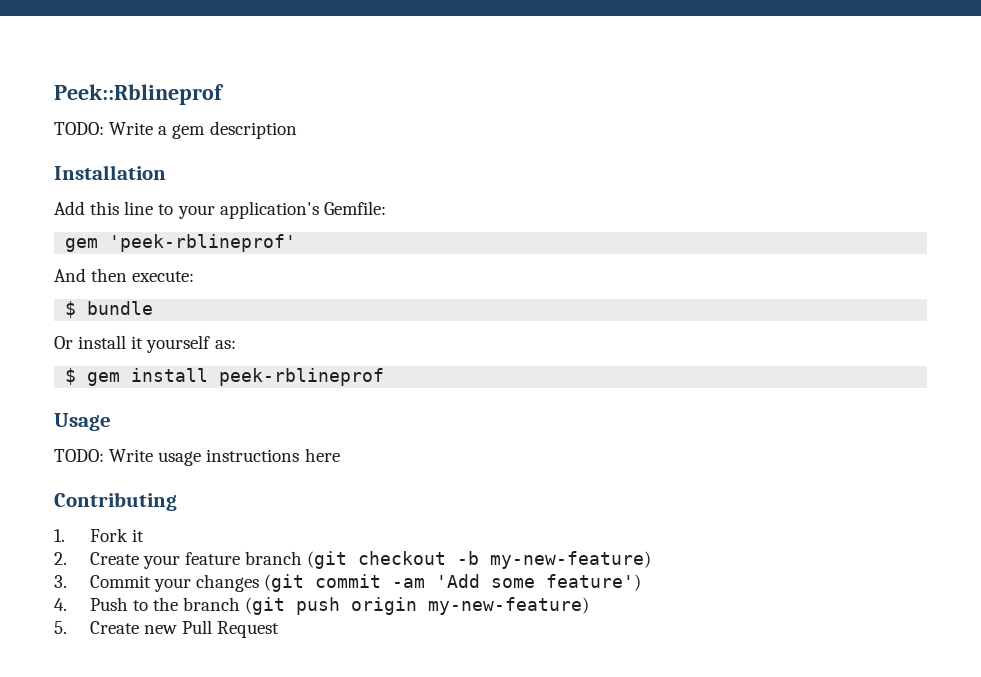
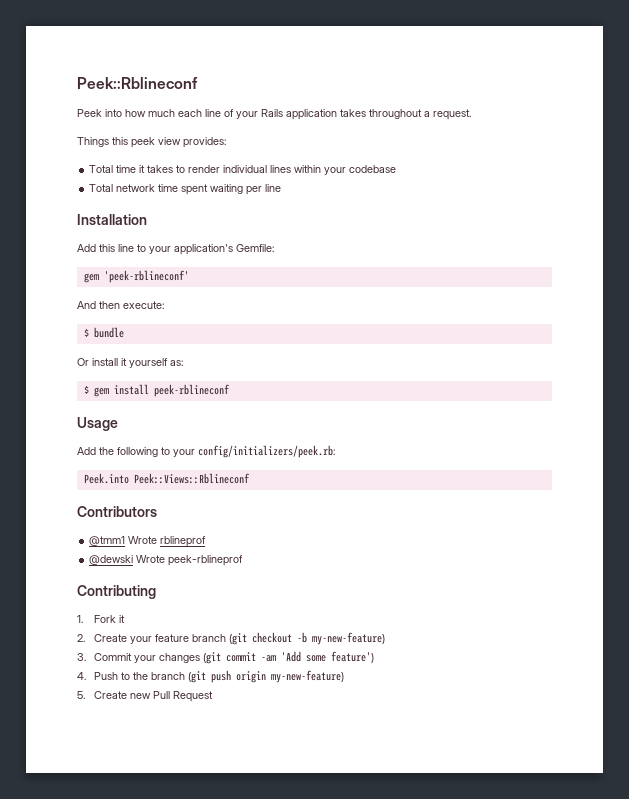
- Peek::Rblineprof
- TODO: Write a gem description
+ Peek::Rblineconf
+ Peek into how much each line of your Rails application takes throughout a request.
+ Things this peek view provides:
+ Total time it takes to render individual lines within your codebase
+ Total network time spent waiting per line
- gem 'peek-rblineprof'
+ gem 'peek-rblineconf'
- $ gem install peek-rblineprof
+ $ gem install peek-rblineconf
- TODO: Write usage instructions here
+ Add the following to your config/initializers/peek.rb:
+ Peek.into Peek::Views::Rblineconf
+ Contributors
+ @tmm1 Wrote rblineprof
+ @dewski Wrote peek-rblineprof

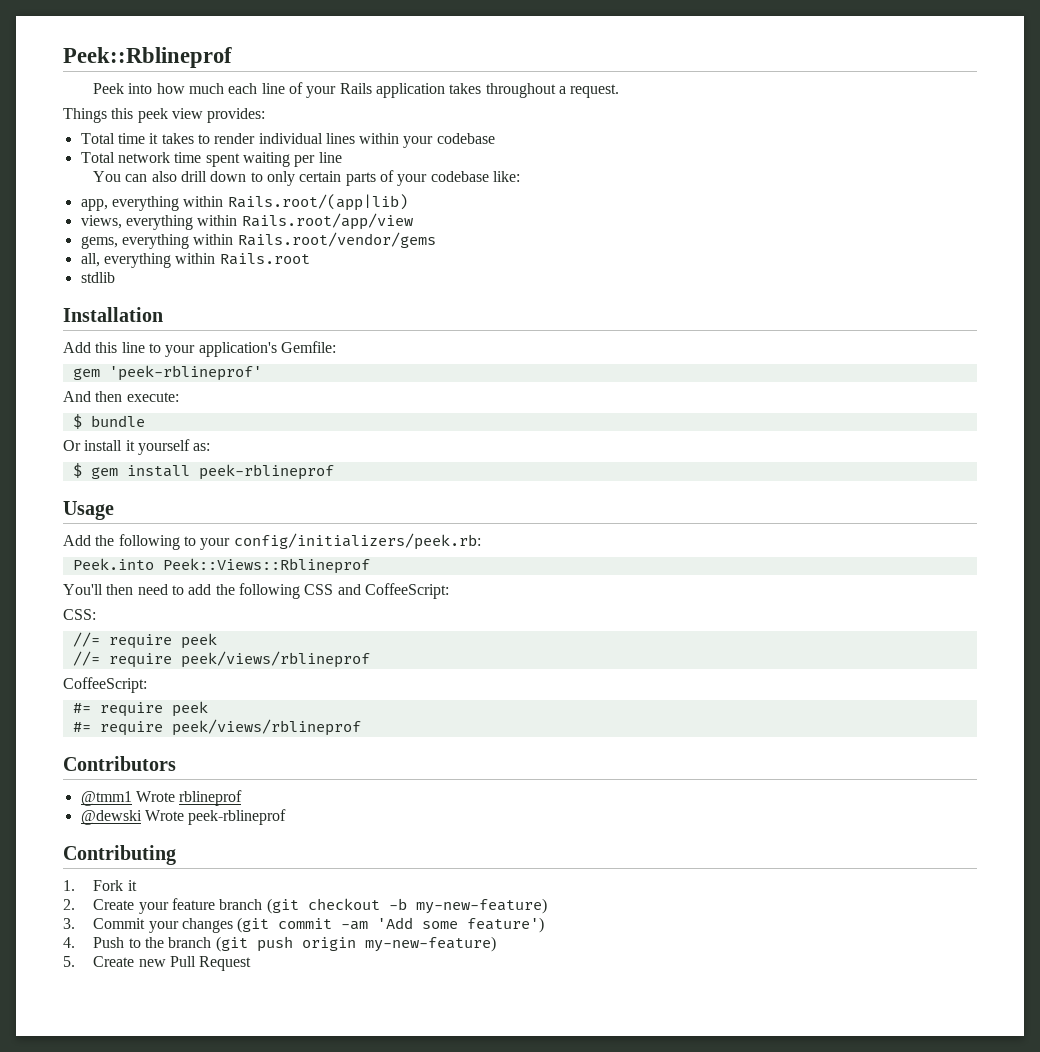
- Peek::Rblineconf
+ Peek::Rblineprof
+ You can also drill down to only certain parts of your codebase like:
+ app, everything within Rails.root/(app|lib)
+ views, everything within Rails.root/app/view
+ gems, everything within Rails.root/vendor/gems
+ all, everything within Rails.root
+ stdlib
- gem 'peek-rblineconf'
+ gem 'peek-rblineprof'
- $ gem install peek-rblineconf
+ $ gem install peek-rblineprof
- Peek.into Peek::Views::Rblineconf
+ Peek.into Peek::Views::Rblineprof
+ You'll then need to add the following CSS and CoffeeScript:
+ CSS:
+ //= require peek
+ //= require peek/views/rblineprof
+ CoffeeScript:
+ #= require peek
+ #= require peek/views/rblineprof

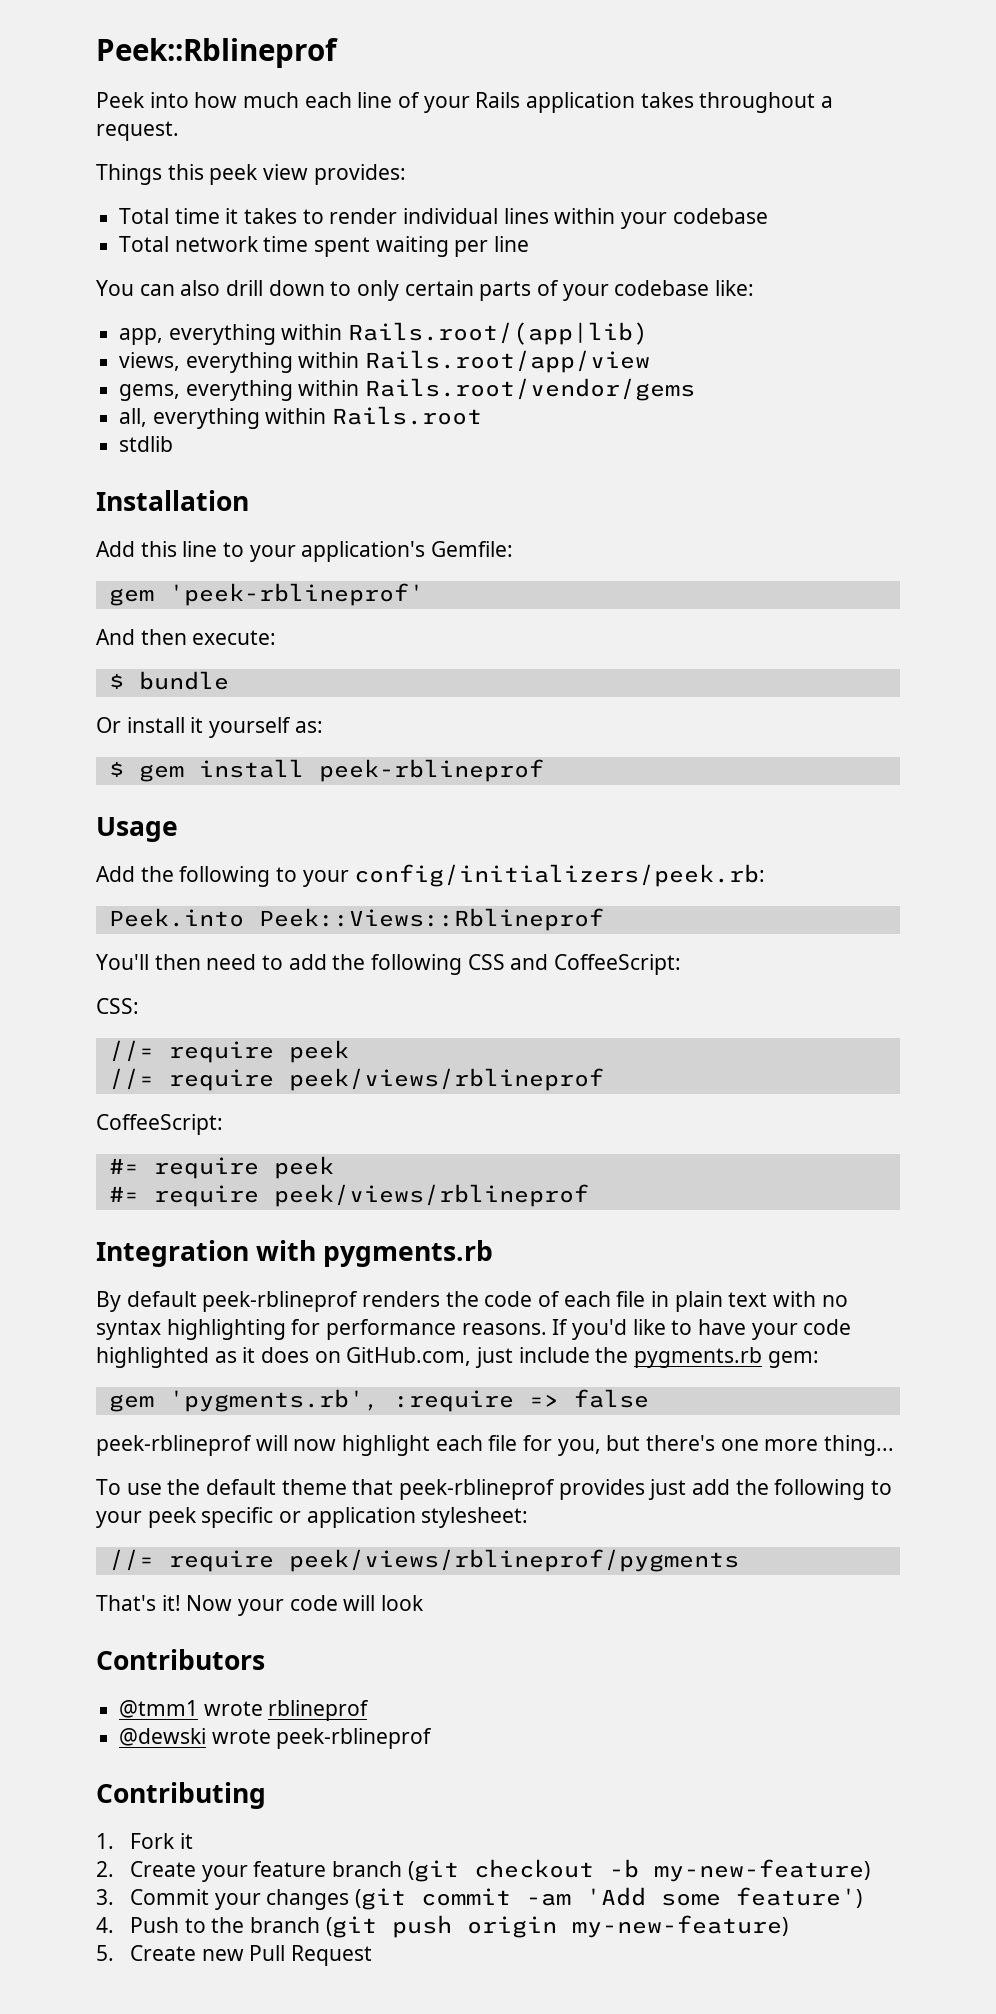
+ Integration with pygments.rb
+ By default peek-rblineprof renders the code of each file in plain text with no syntax highlighting for performance reasons. If you'd like to have your code highlighted as it does on GitHub.com, just include the pygments.rb gem:
+ gem 'pygments.rb', :require => false
+ peek-rblineprof will now highlight each file for you, but there's one more thing...
+ To use the default theme that peek-rblineprof provides just add the following to your peek specific or application stylesheet:
+ //= require peek/views/rblineprof/pygments
+ That's it! Now your code will look
- @tmm1 Wrote rblineprof
+ @tmm1 wrote rblineprof
- @dewski Wrote peek-rblineprof
+ @dewski wrote peek-rblineprof

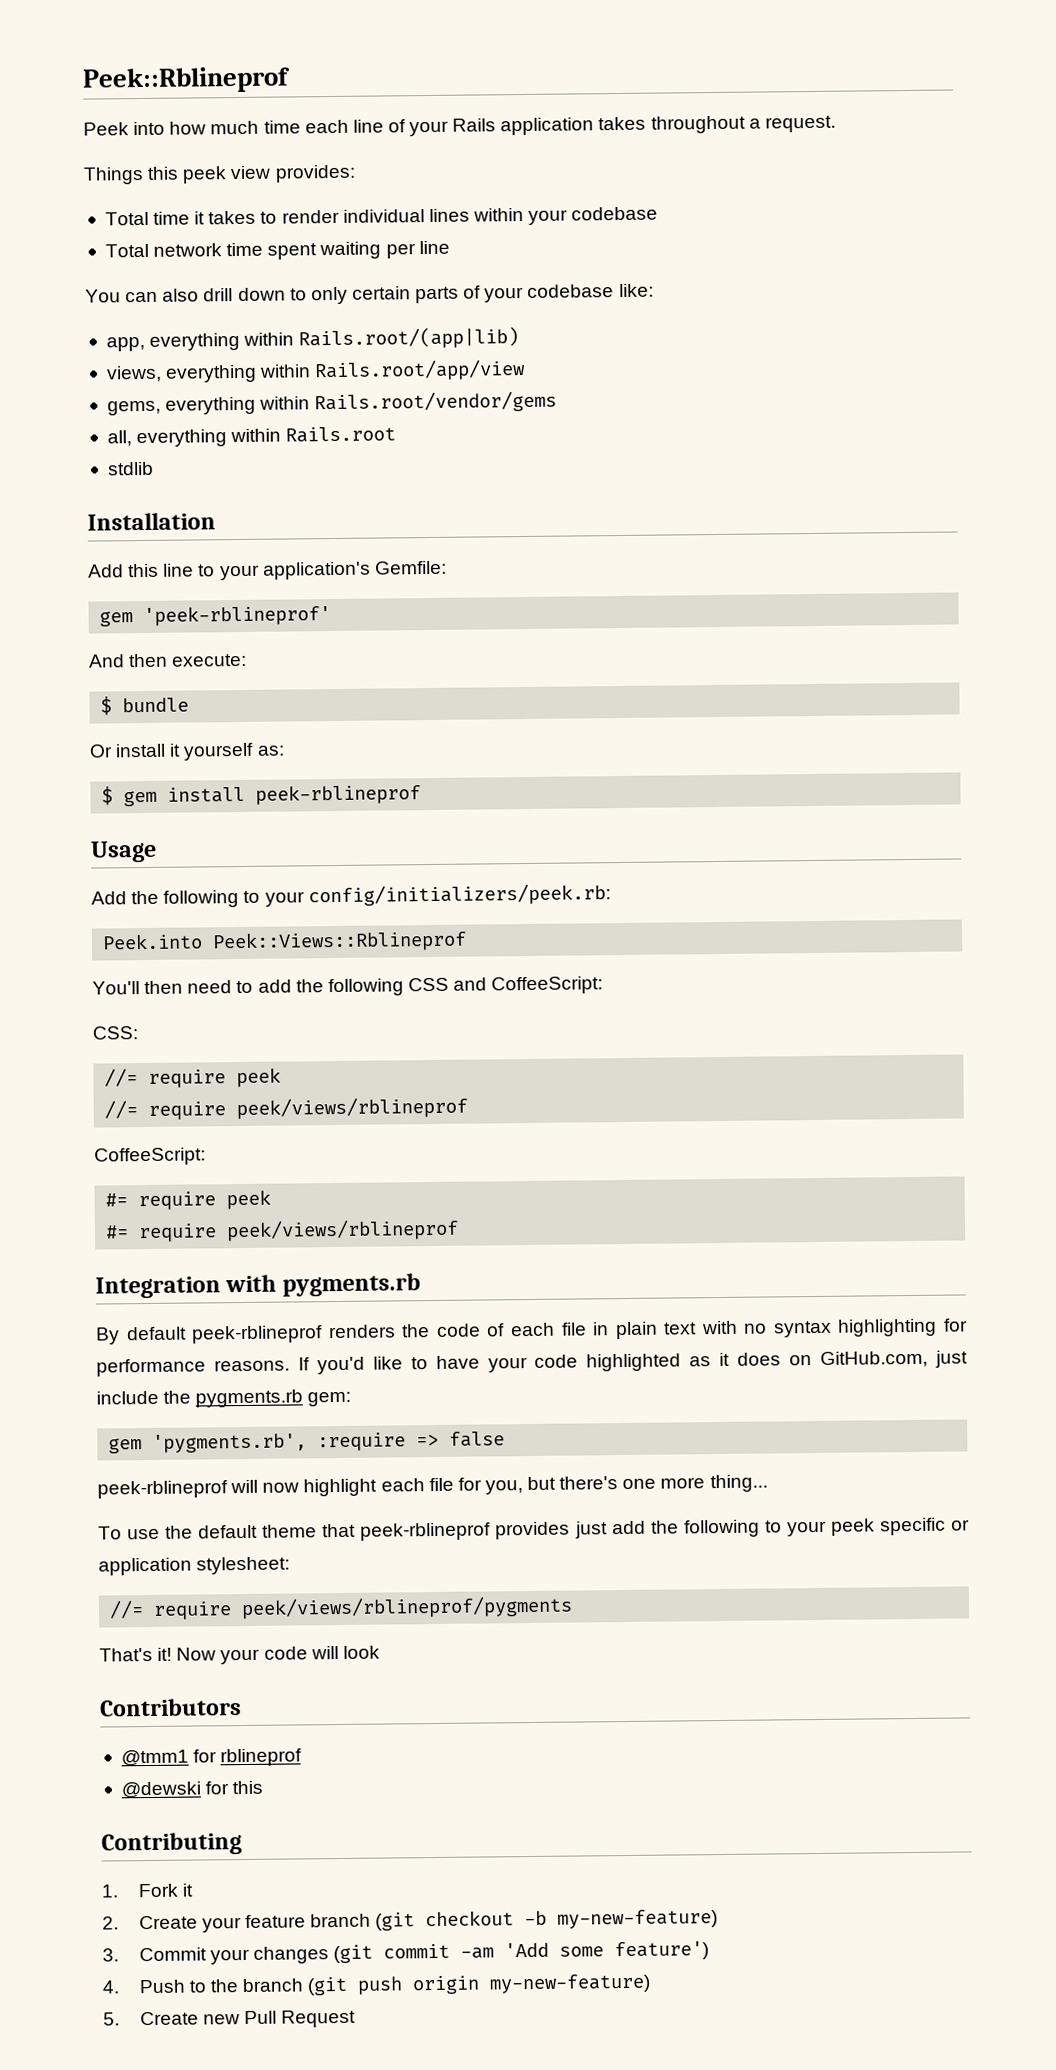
- Peek into how much each line of your Rails application takes throughout a request.
+ Peek into how much time each line of your Rails application takes throughout a request.
- @tmm1 wrote rblineprof
+ @tmm1 for rblineprof
- @dewski wrote peek-rblineprof
+ @dewski for this

